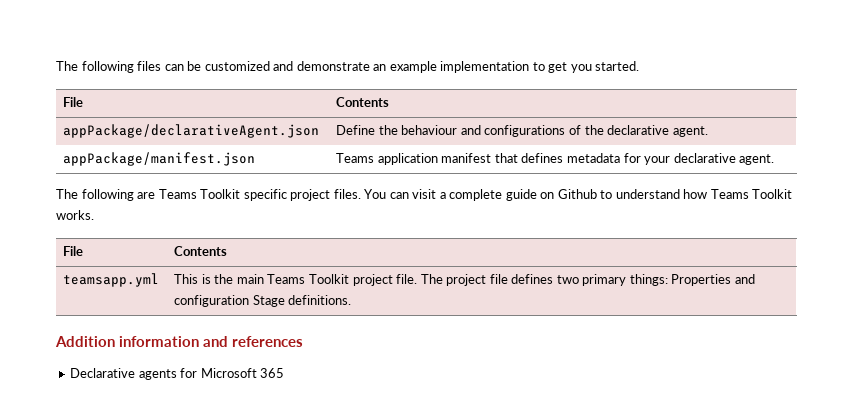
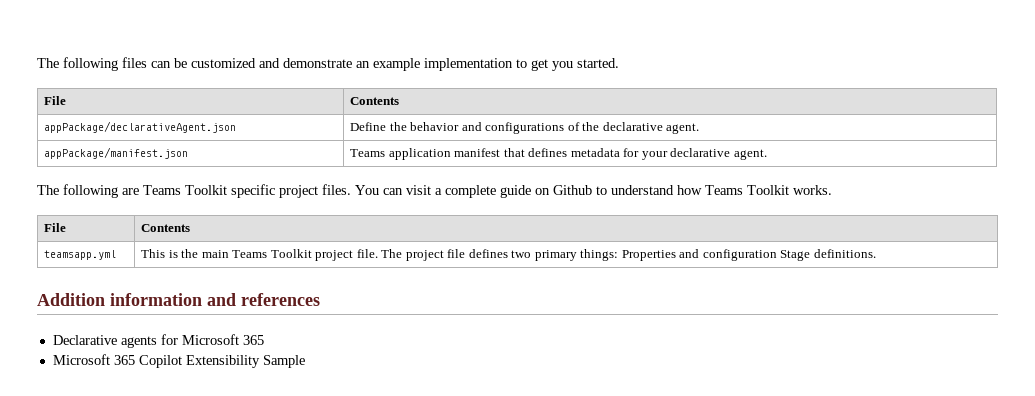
- appPackage/declarativeAgent.json | Define the behaviour and configurations of the declarative agent.
+ appPackage/declarativeAgent.json | Define the behavior and configurations of the declarative agent.
+ Microsoft 365 Copilot Extensibility Sample

